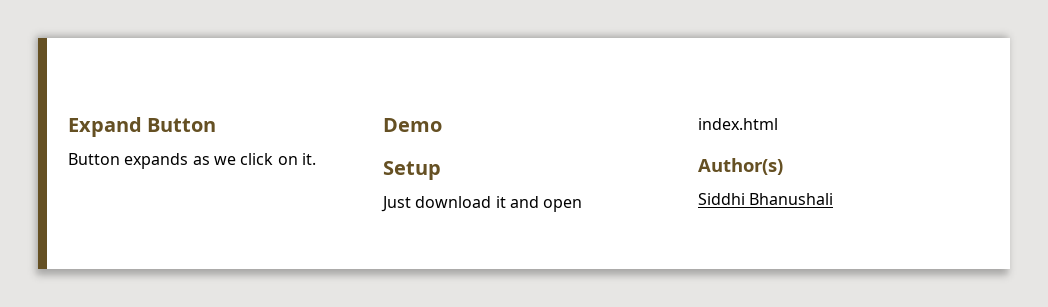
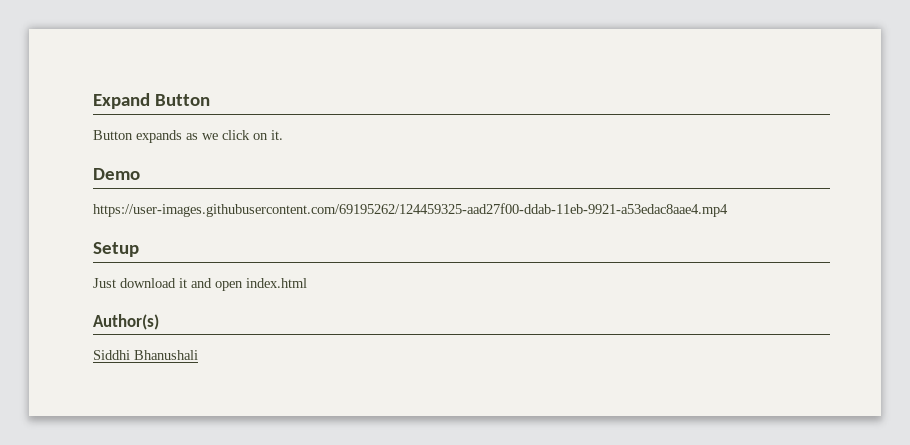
+ https://user-images.githubusercontent.com/69195262/124459325-aad27f00-ddab-11eb-9921-a53edac8aae4.mp4

